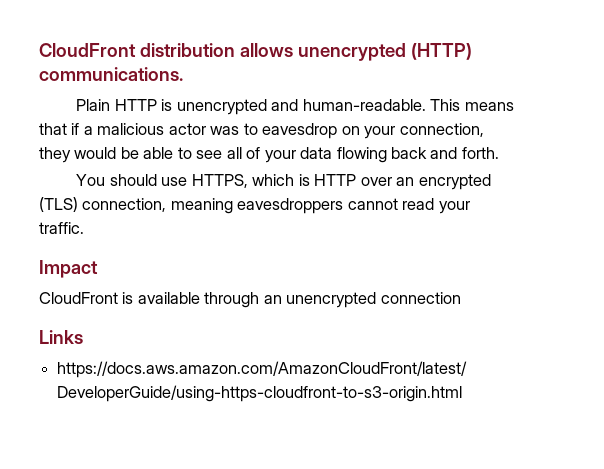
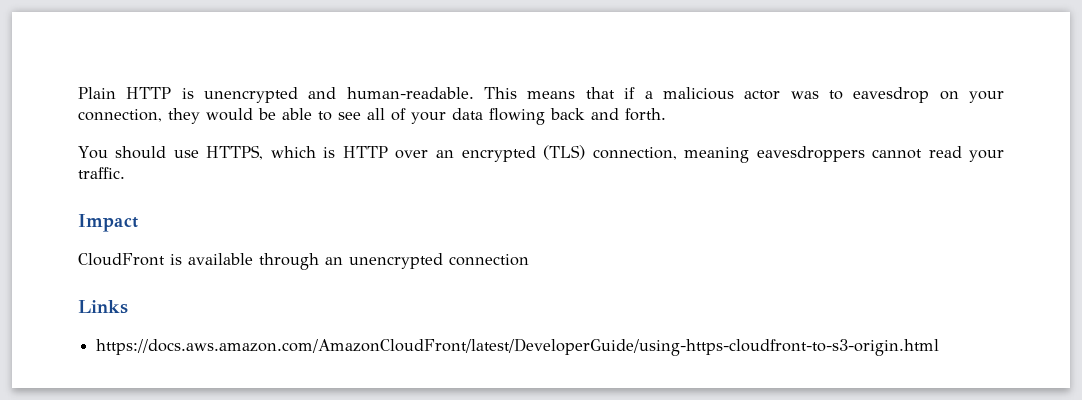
- CloudFront distribution allows unencrypted (HTTP) communications.

